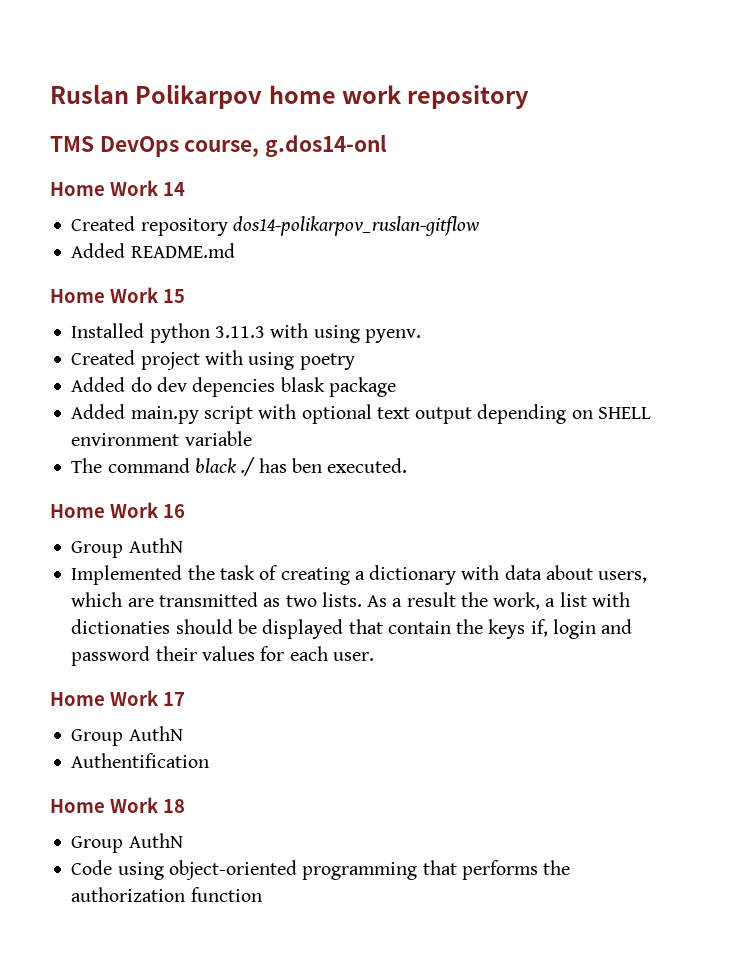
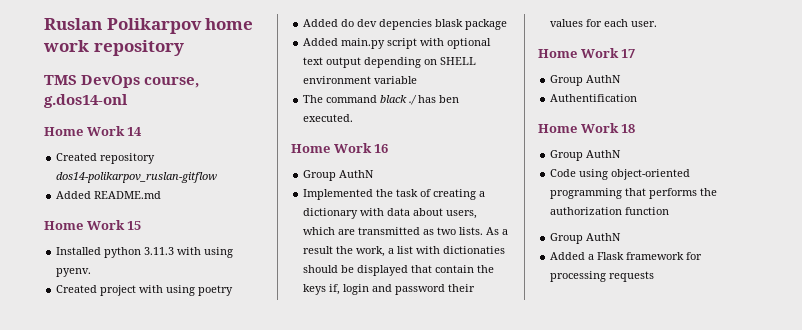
  Code using object-oriented programming that performs the authorization function
+ Group AuthN
+ Аdded a Flask framework for processing requests

